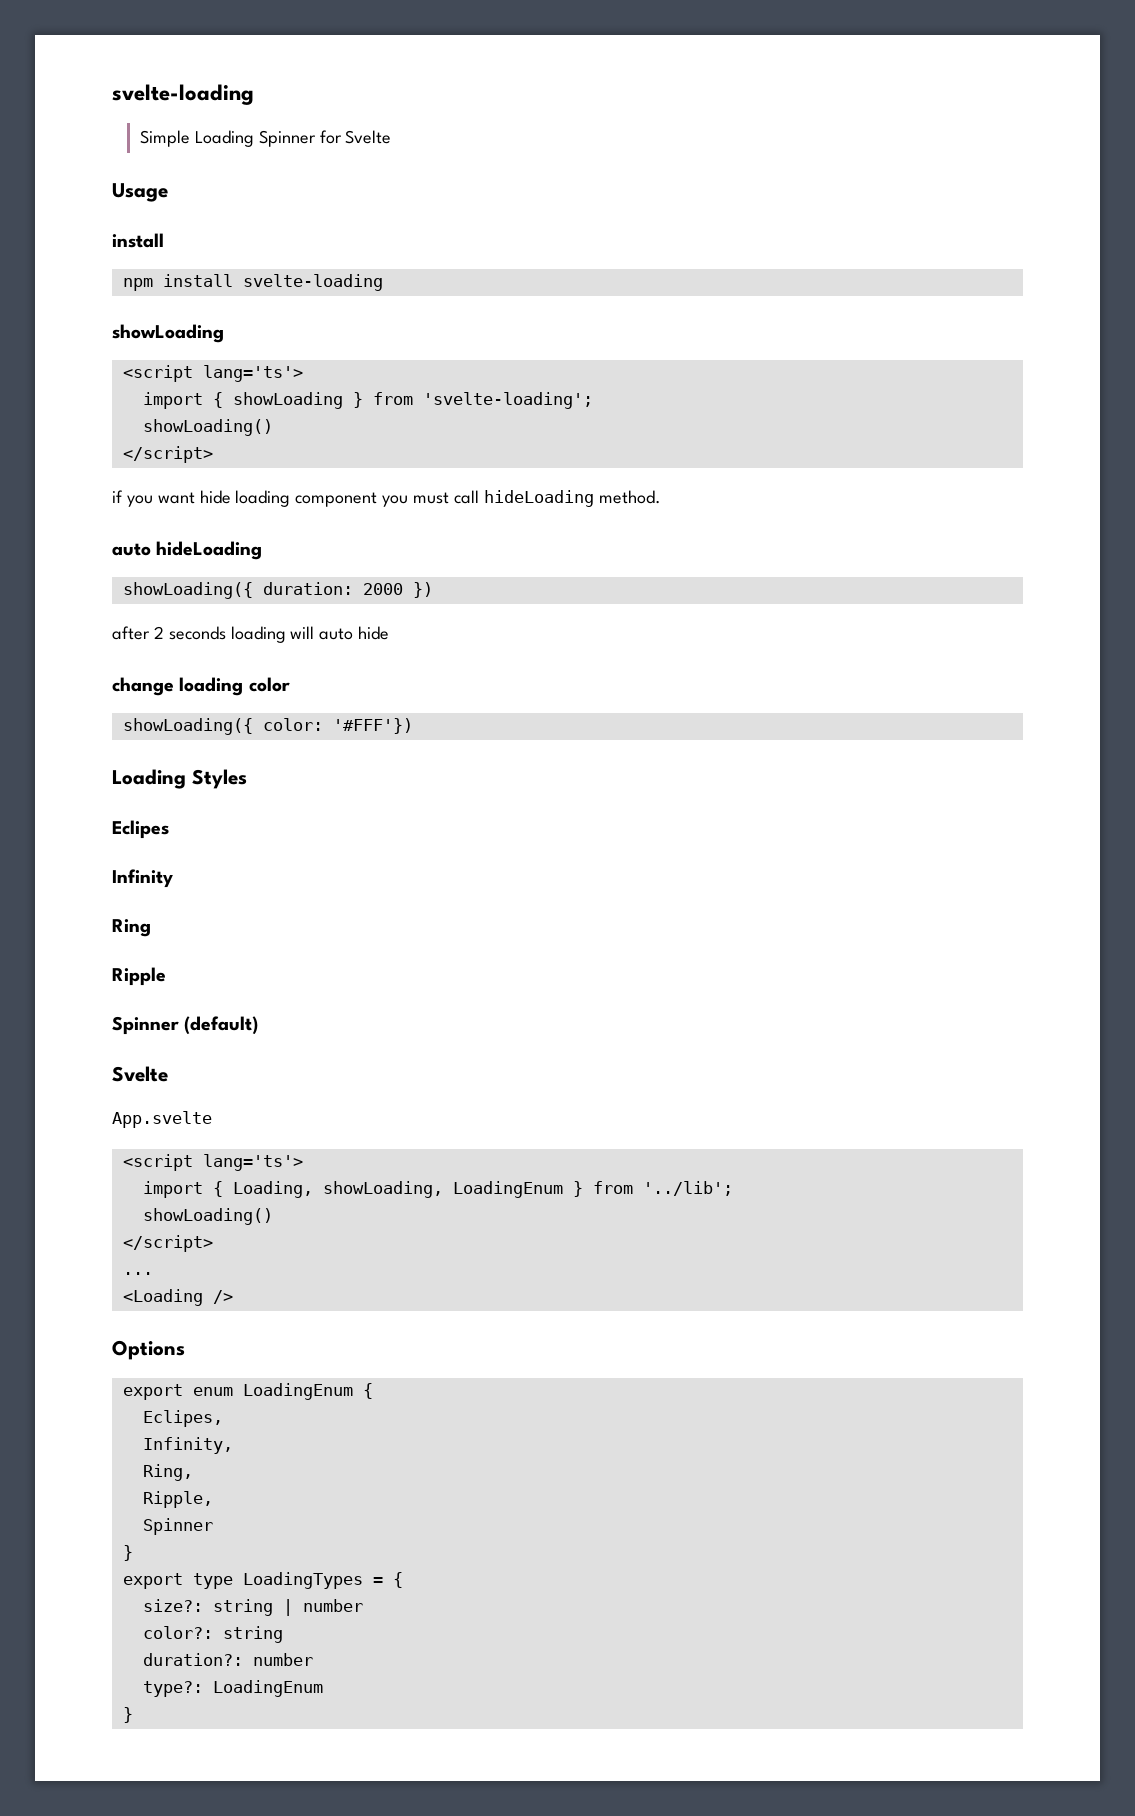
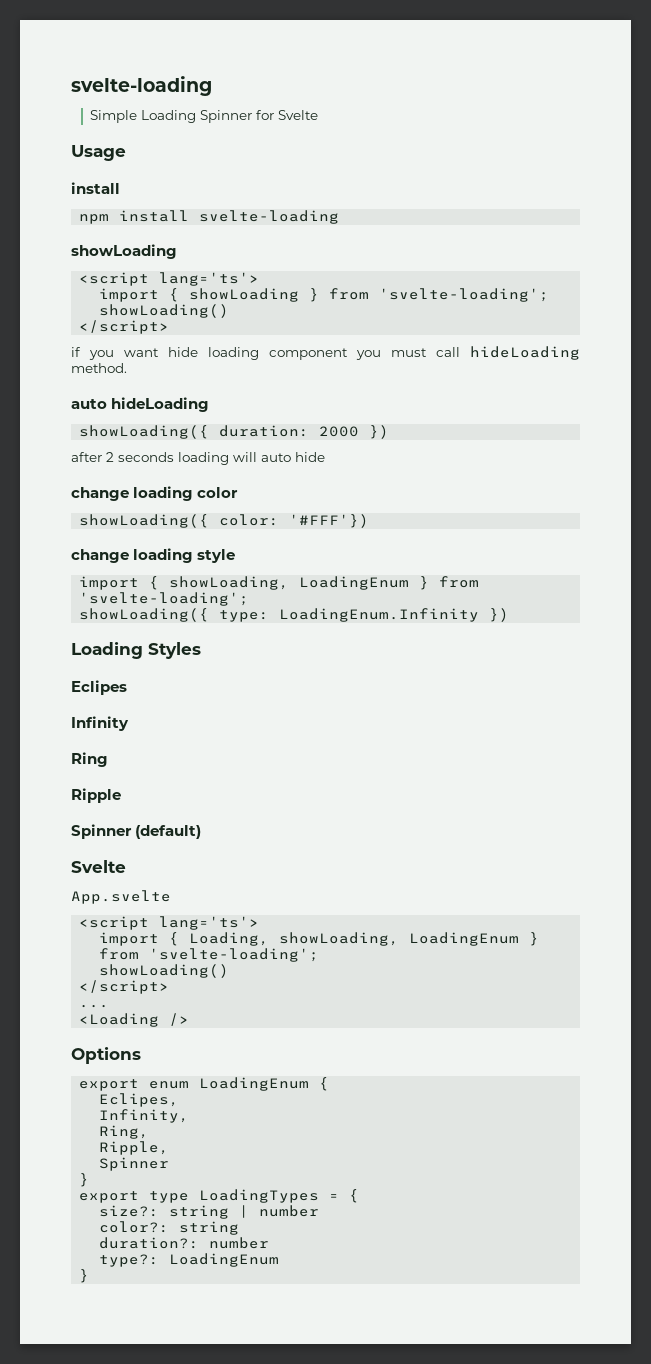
+ change loading style
+ import { showLoading, LoadingEnum } from 'svelte-loading';
+ showLoading({ type: LoadingEnum.Infinity })
- import { Loading, showLoading, LoadingEnum } from '../lib';
+ import { Loading, showLoading, LoadingEnum } from 'svelte-loading';

